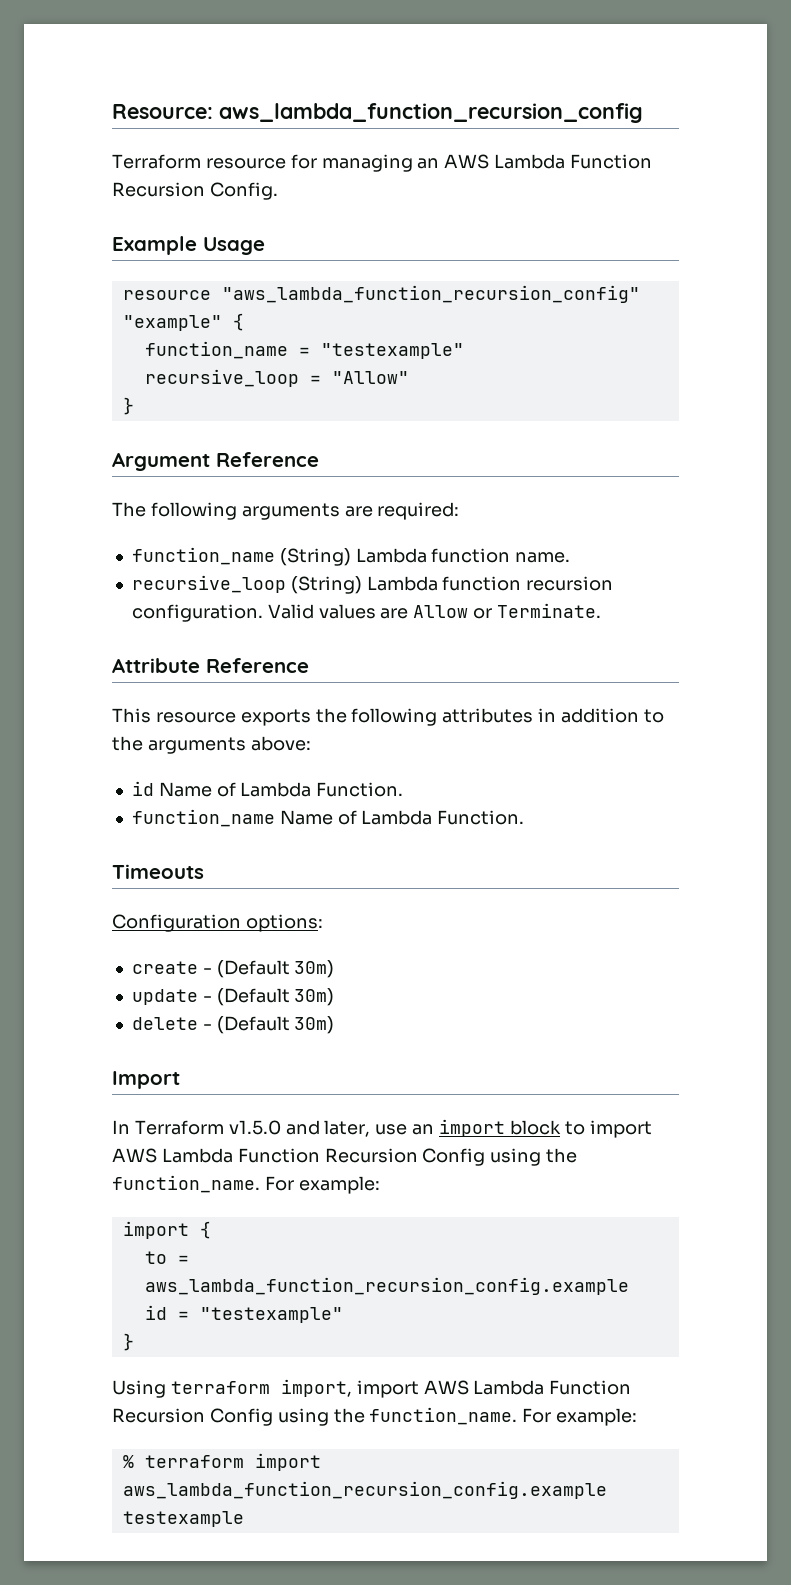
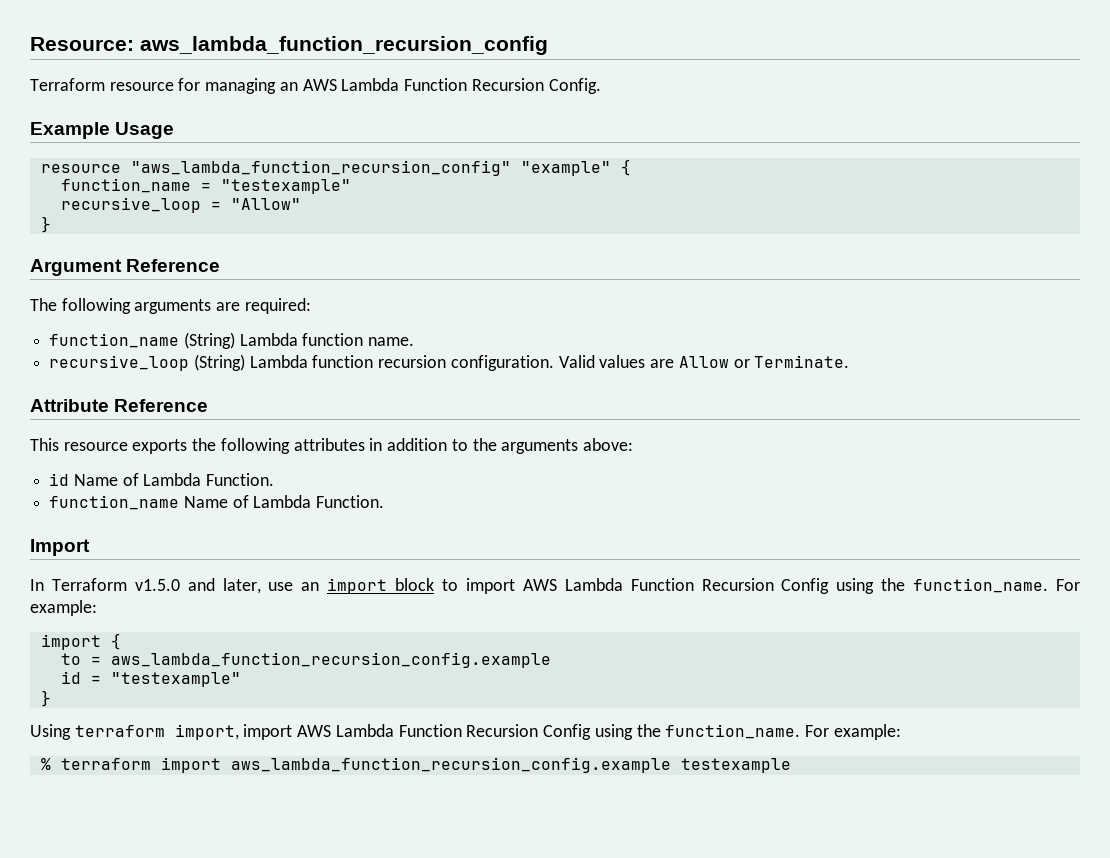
- Timeouts
- Configuration options:
- create - (Default 30m)
- update - (Default 30m)
- delete - (Default 30m)

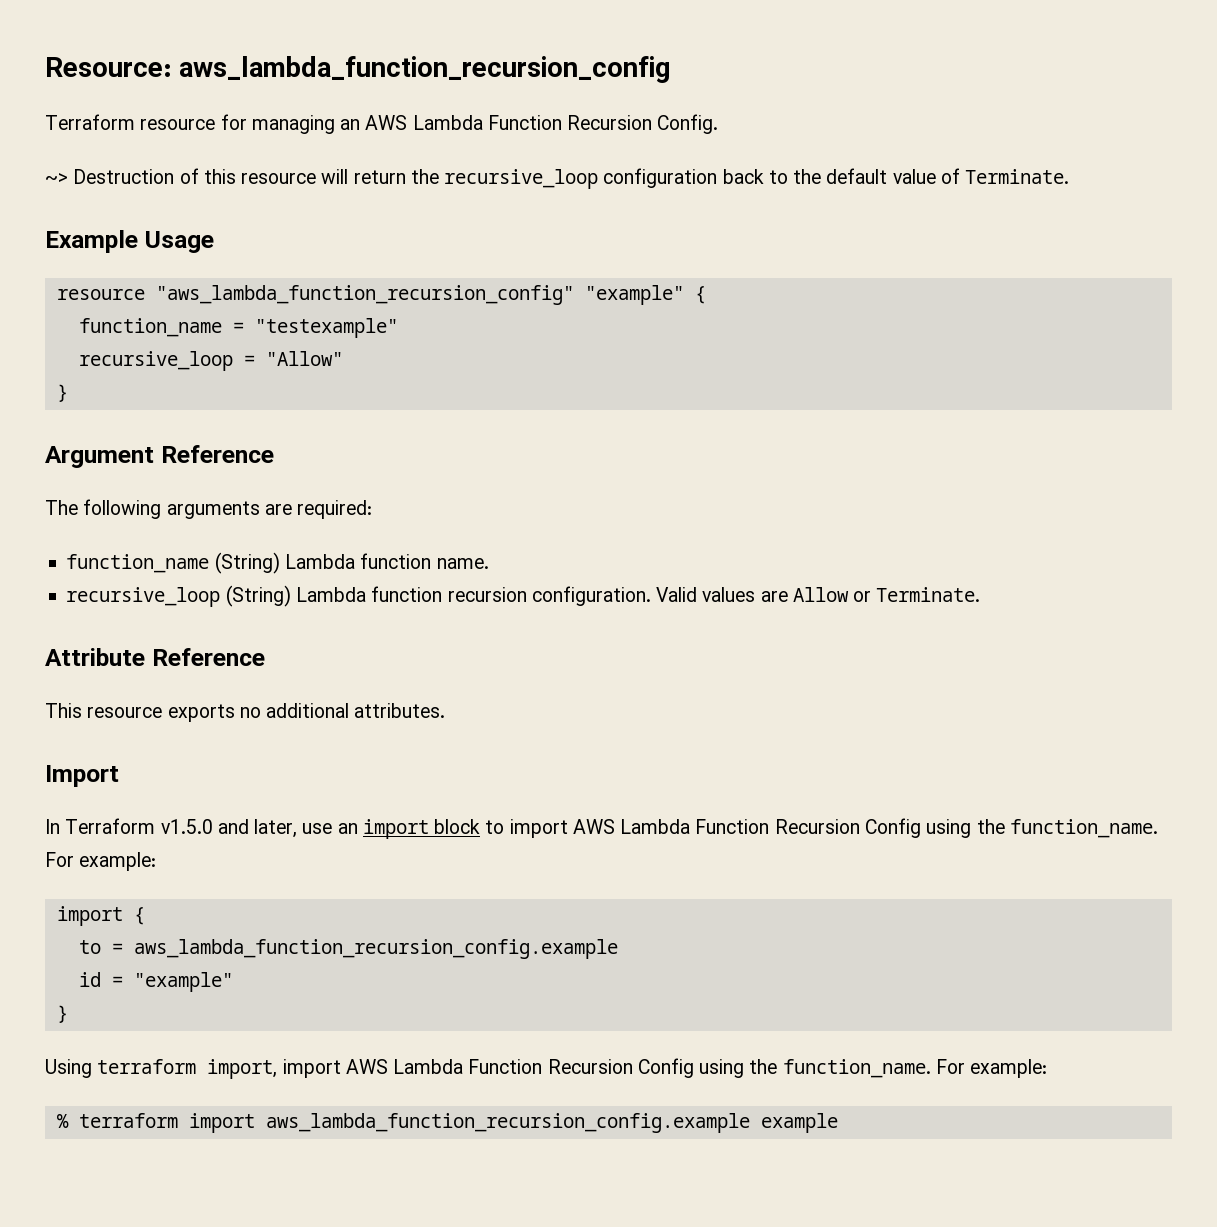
+ ~> Destruction of this resource will return the recursive_loop configuration back to the default value of Terminate.
- This resource exports the following attributes in addition to the arguments above:
- id Name of Lambda Function.
- function_name Name of Lambda Function.
+ This resource exports no additional attributes.
- id = "testexample"
+ id = "example"
- % terraform import aws_lambda_function_recursion_config.example testexample
+ % terraform import aws_lambda_function_recursion_config.example example

